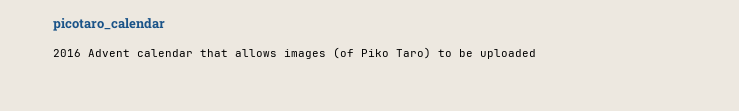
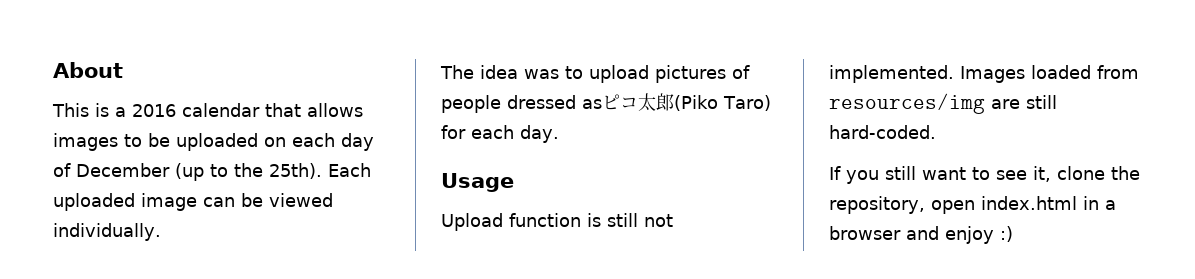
- picotaro_calendar
- 2016 Advent calendar that allows images (of Piko Taro) to be uploaded
+ About
+ This is a 2016 calendar that allows images to be uploaded on each day of December (up to the 25th). Each uploaded image can be viewed individually.
+ The idea was to upload pictures of people dressed asピコ太郎(Piko Taro) for each day.
+ Usage
+ Upload function is still not implemented. Images loaded from resources/img are still hard-coded.
+ If you still want to see it, clone the repository, open index.html in a browser and enjoy :)

